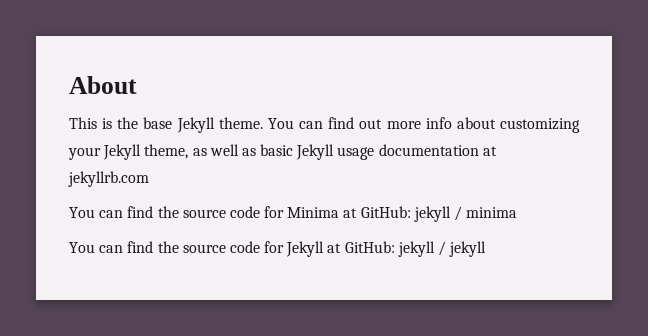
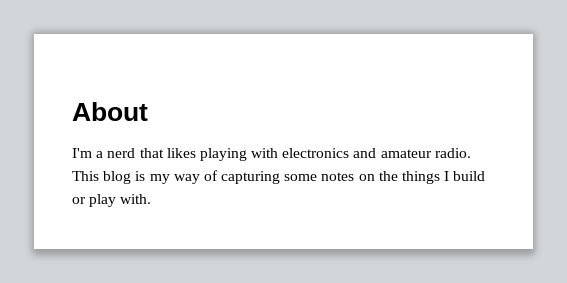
- This is the base Jekyll theme. You can find out more info about customizing your Jekyll theme, as well as basic Jekyll usage documentation at jekyllrb.com
- You can find the source code for Minima at GitHub: jekyll / minima
- You can find the source code for Jekyll at GitHub: jekyll / jekyll
+ I'm a nerd that likes playing with electronics and amateur radio. This blog is my way of capturing some notes on the things I build or play with.

